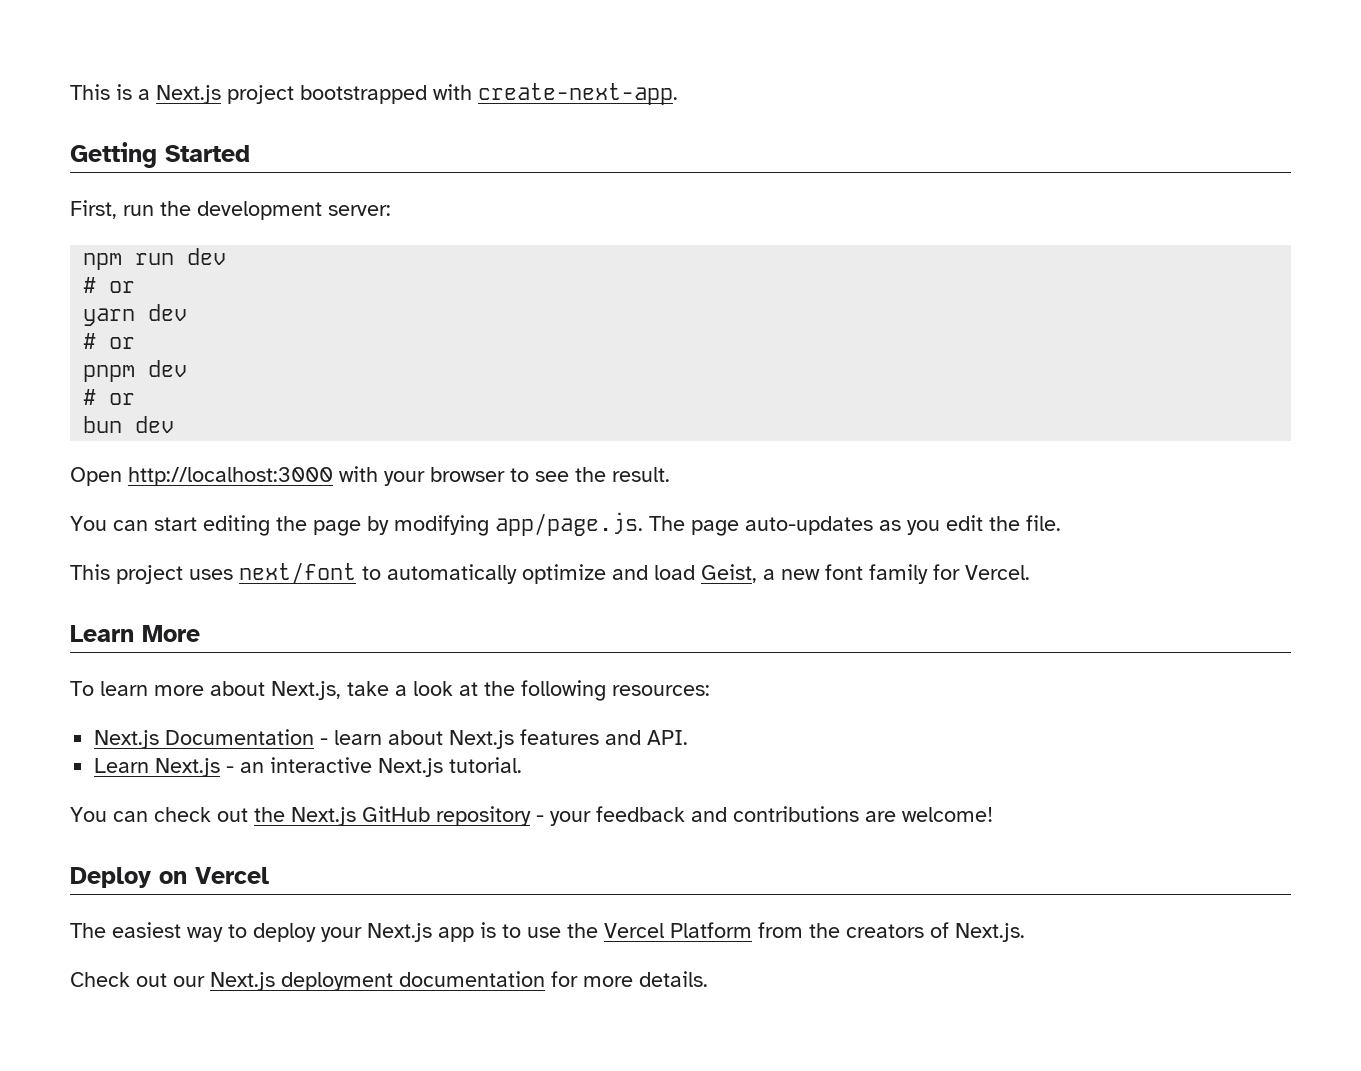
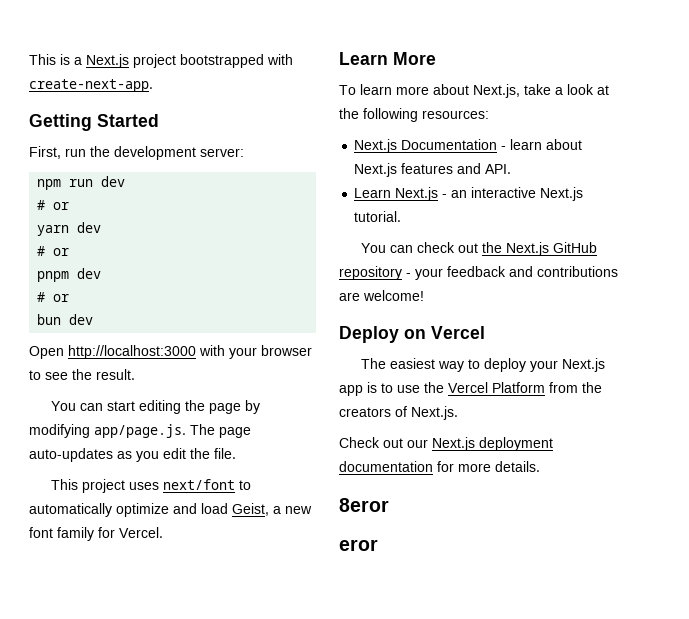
+ 8eror
+ eror

